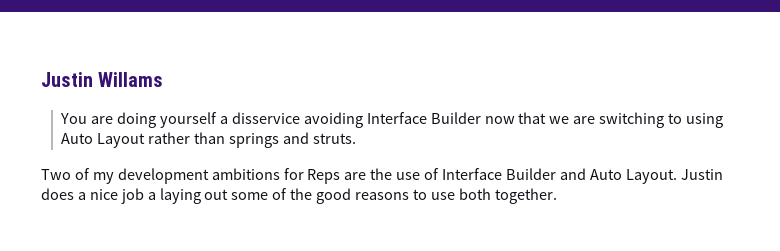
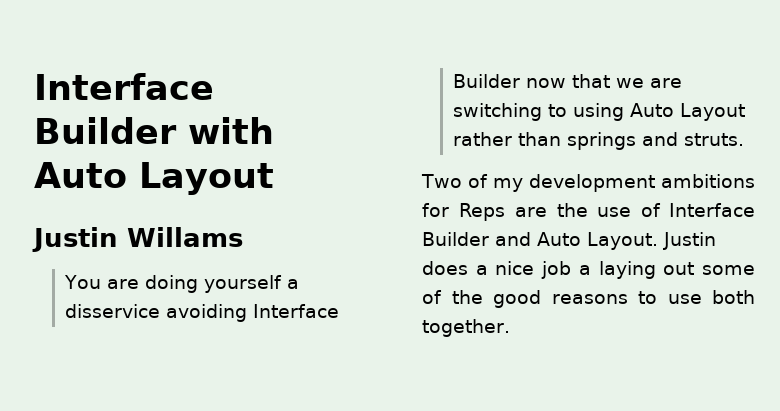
+ Interface Builder with Auto Layout

